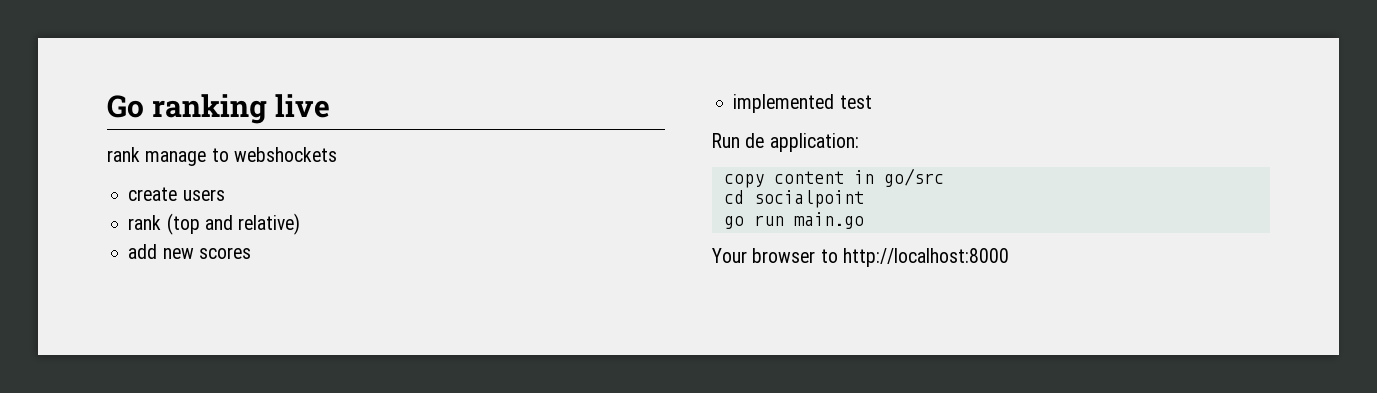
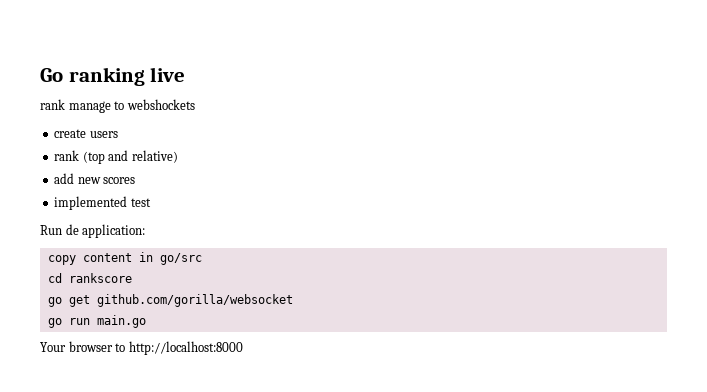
- cd socialpoint
+ cd rankscore
+ go get github.com/gorilla/websocket

